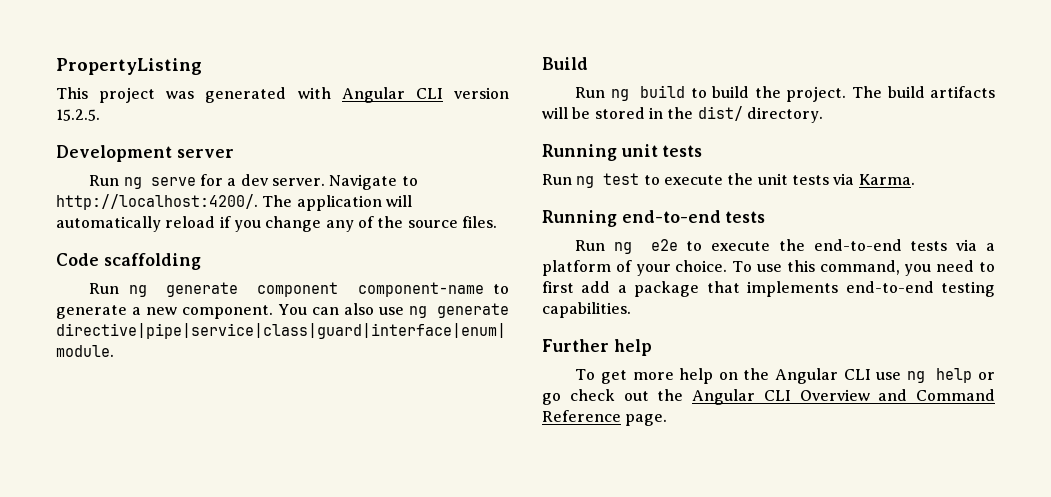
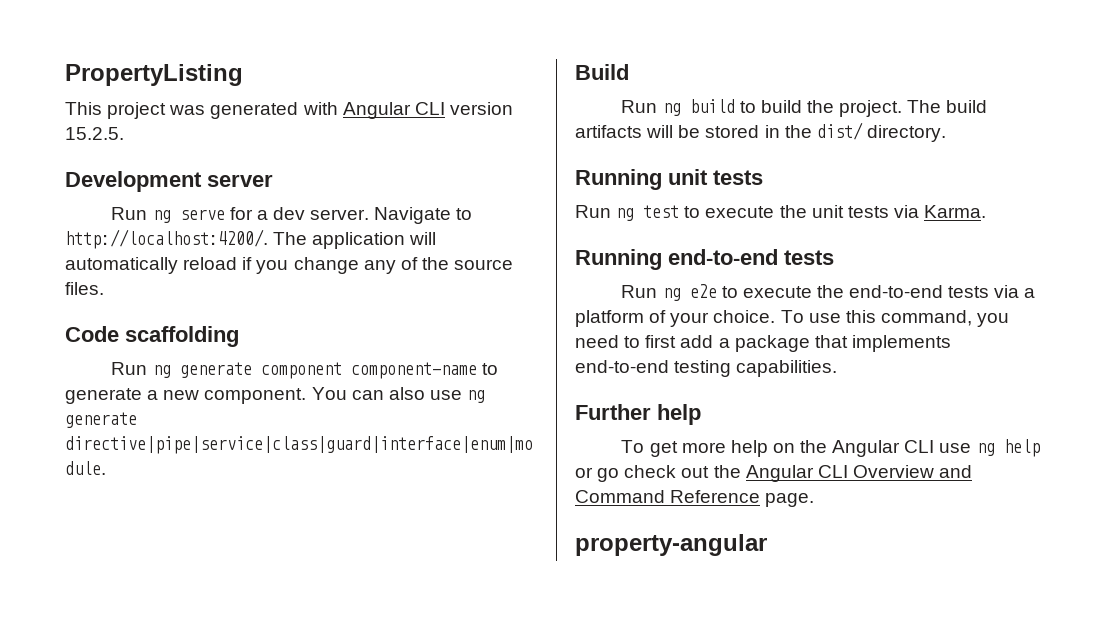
+ property-angular

